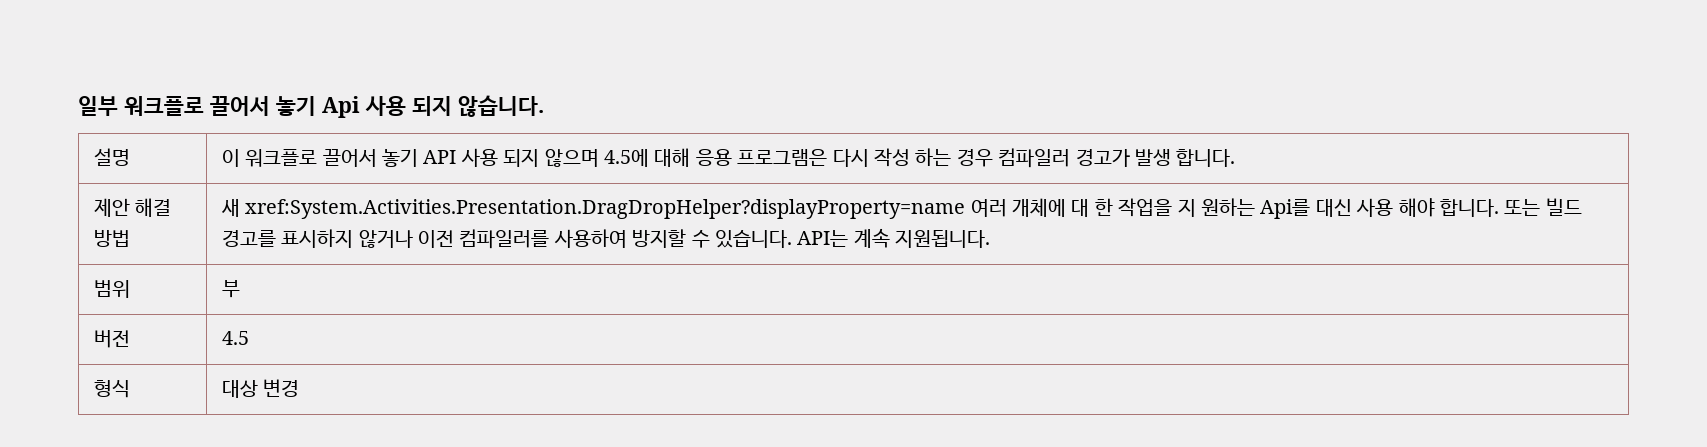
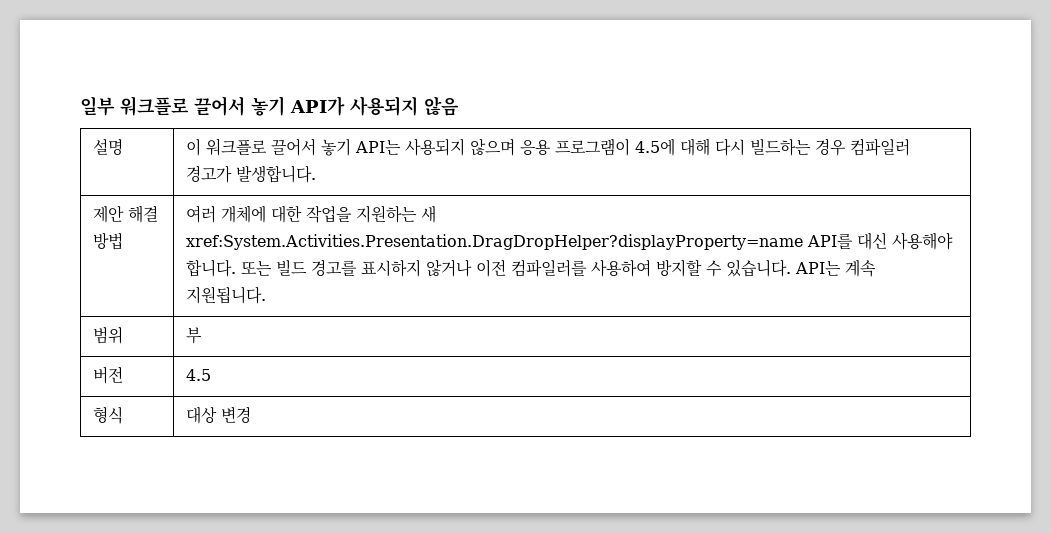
- 일부 워크플로 끌어서 놓기 Api 사용 되지 않습니다.
+ 일부 워크플로 끌어서 놓기 API가 사용되지 않음
- 설명 | 이 워크플로 끌어서 놓기 API 사용 되지 않으며 4.5에 대해 응용 프로그램은 다시 작성 하는 경우 컴파일러 경고가 발생 합니다.
+ 설명 | 이 워크플로 끌어서 놓기 API는 사용되지 않으며 응용 프로그램이 4.5에 대해 다시 빌드하는 경우 컴파일러 경고가 발생합니다.
- 제안 해결 방법 | 새 xref:System.Activities.Presentation.DragDropHelper?displayProperty=name 여러 개체에 대 한 작업을 지 원하는 Api를 대신 사용 해야 합니다. 또는 빌드 경고를 표시하지 않거나 이전 컴파일러를 사용하여 방지할 수 있습니다. API는 계속 지원됩니다.
+ 제안 해결 방법 | 여러 개체에 대한 작업을 지원하는 새 xref:System.Activities.Presentation.DragDropHelper?displayProperty=name API를 대신 사용해야 합니다. 또는 빌드 경고를 표시하지 않거나 이전 컴파일러를 사용하여 방지할 수 있습니다. API는 계속 지원됩니다.

